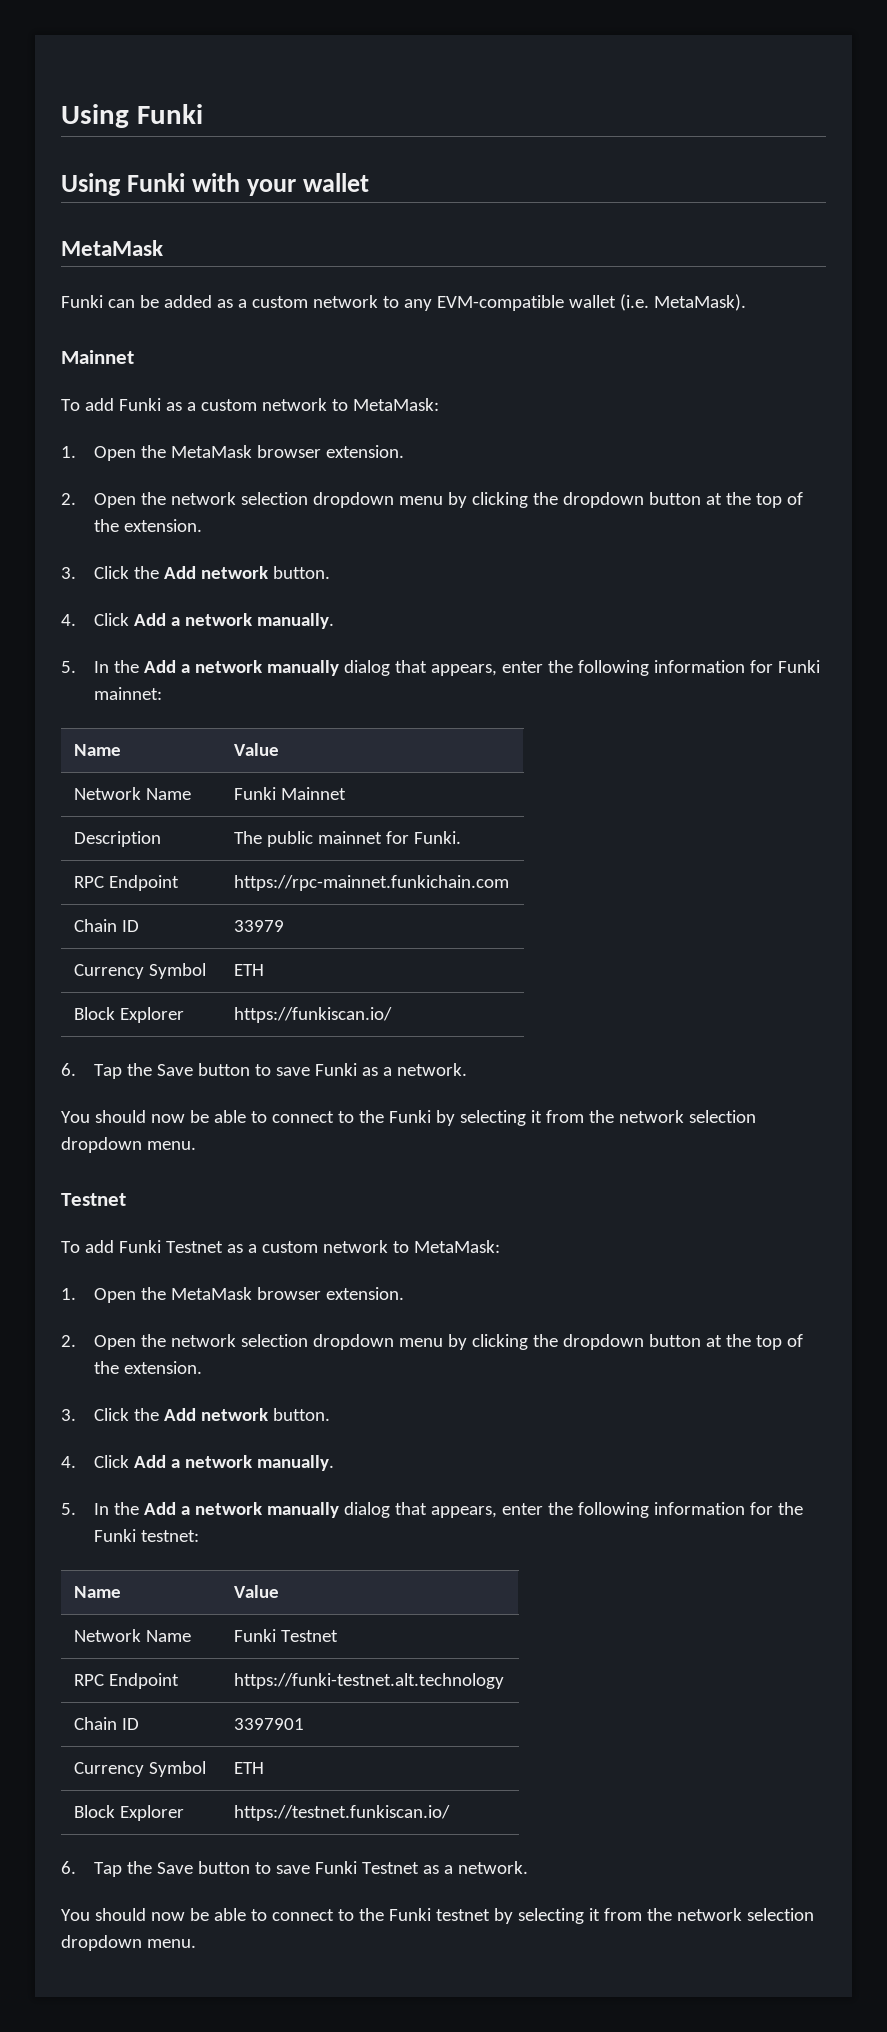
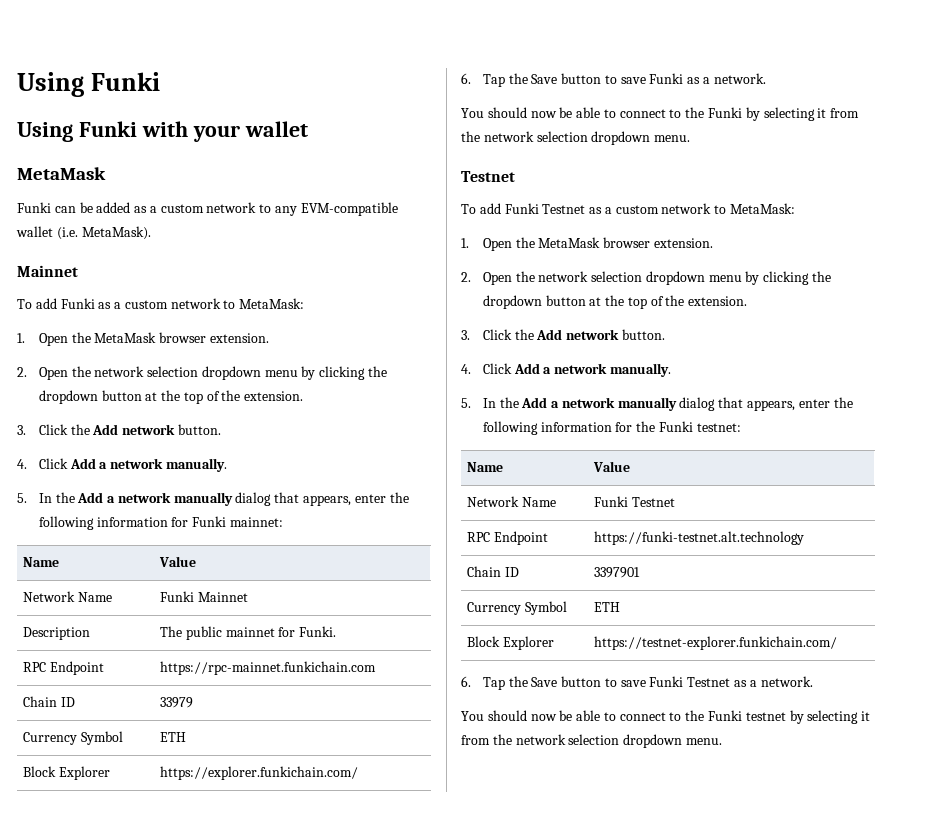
- Block Explorer | https://funkiscan.io/
+ Block Explorer | https://explorer.funkichain.com/
- Block Explorer | https://testnet.funkiscan.io/
+ Block Explorer | https://testnet-explorer.funkichain.com/

